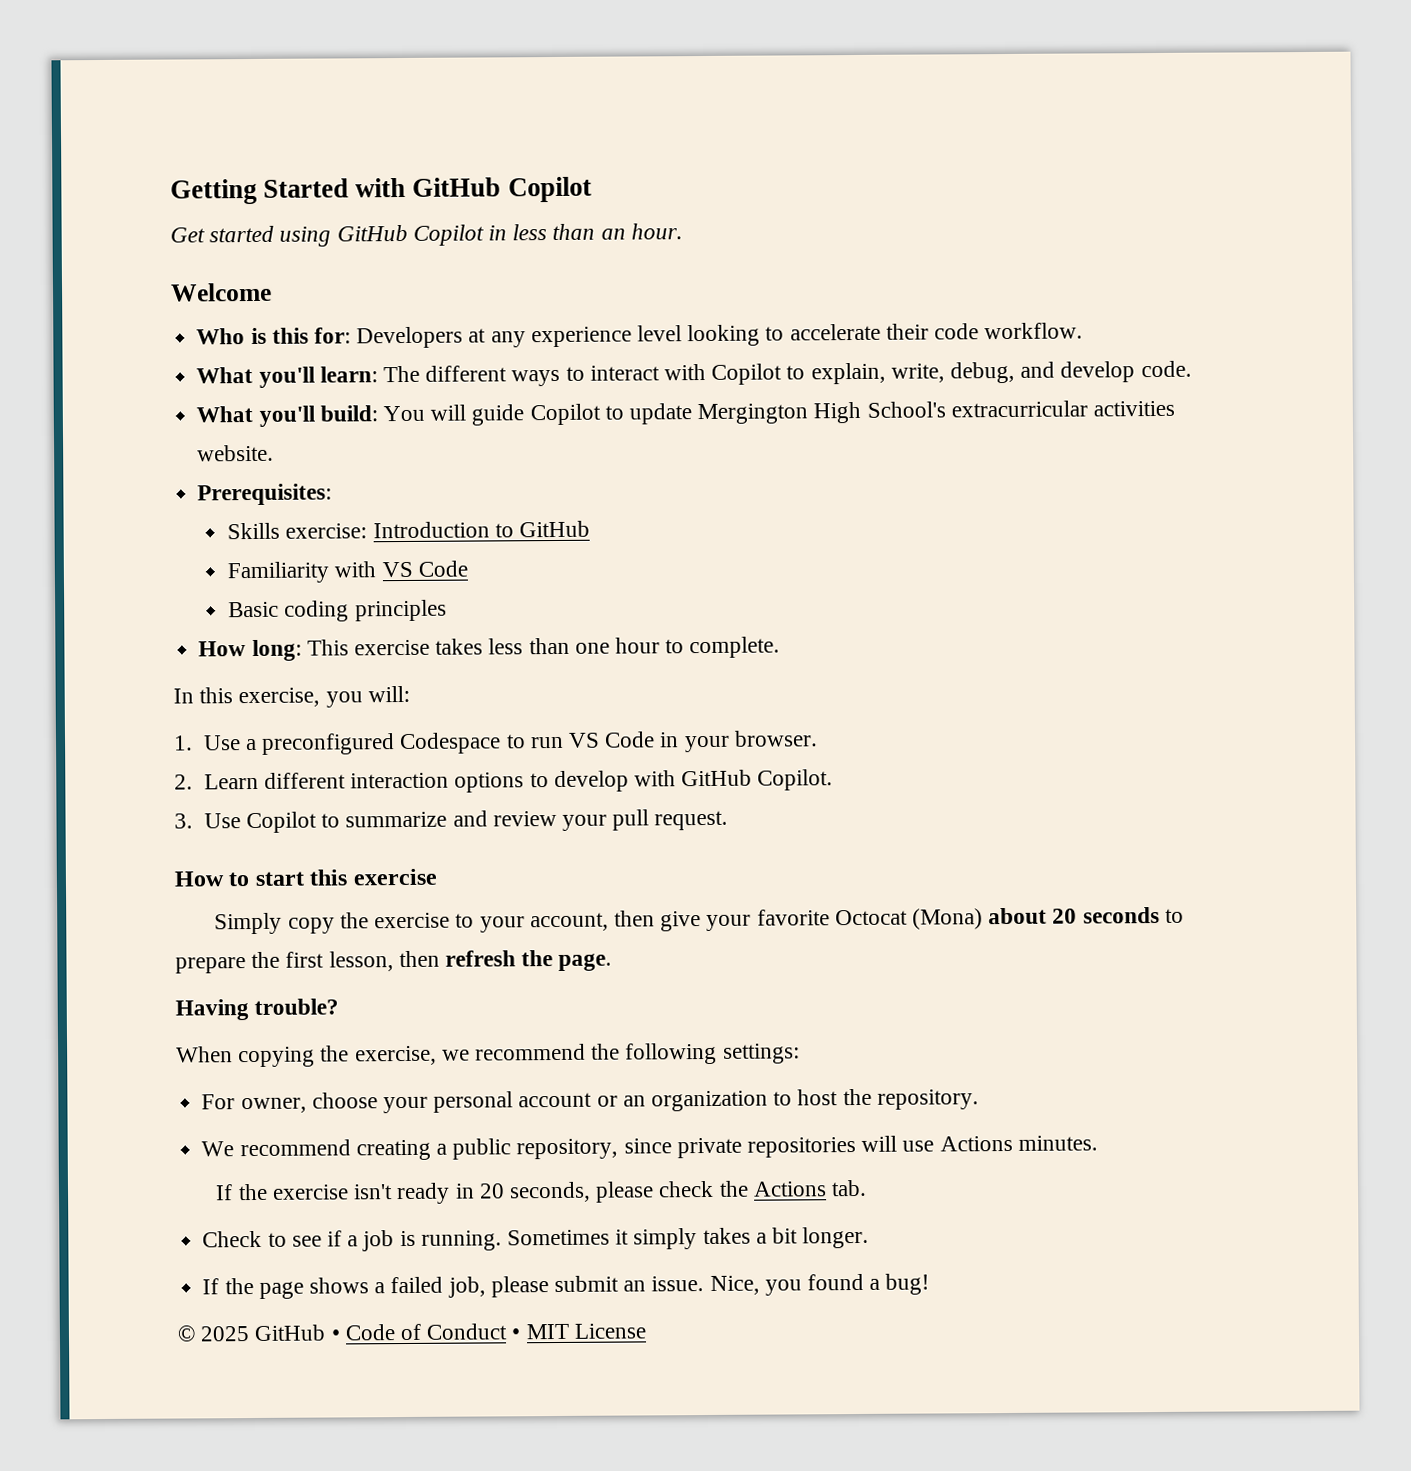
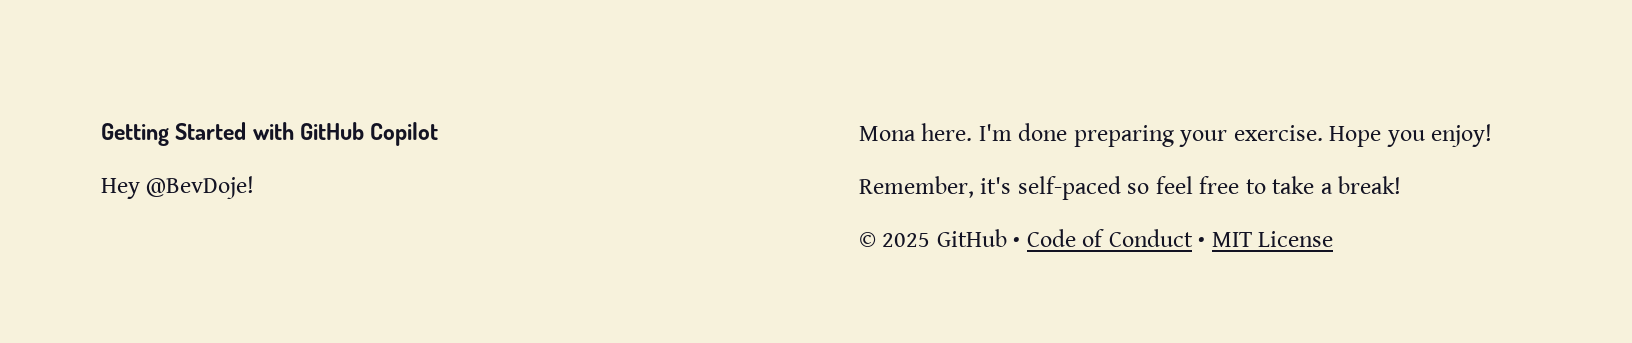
- Get started using GitHub Copilot in less than an hour.
- Welcome
- Who is this for: Developers at any experience level looking to accelerate their code workflow.
- What you'll learn: The different ways to interact with Copilot to explain, write, debug, and develop code.
- What you'll build: You will guide Copilot to update Mergington High School's extracurricular activities website.
- Prerequisites:
- Skills exercise: Introduction to GitHub
- Familiarity with VS Code
- Basic coding principles
- How long: This exercise takes less than one hour to complete.
- In this exercise, you will:
- 1. Use a preconfigured Codespace to run VS Code in your browser.
- 2. Learn different interaction options to develop with GitHub Copilot.
- 3. Use Copilot to summarize and review your pull request.
- How to start this exercise
- Simply copy the exercise to your account, then give your favorite Octocat (Mona) about 20 seconds to prepare the first lesson, then refresh the page.
- Having trouble?
- When copying the exercise, we recommend the following settings:
- For owner, choose your personal account or an organization to host the repository.
- We recommend creating a public repository, since private repositories will use Actions minutes.
- If the exercise isn't ready in 20 seconds, please check the Actions tab.
- Check to see if a job is running. Sometimes it simply takes a bit longer.
- If the page shows a failed job, please submit an issue. Nice, you found a bug!
+ Hey @BevDoje!
+ Mona here. I'm done preparing your exercise. Hope you enjoy!
+ Remember, it's self-paced so feel free to take a break!

